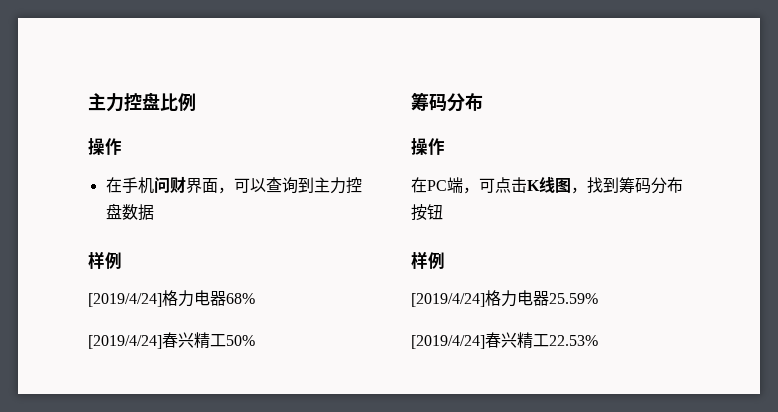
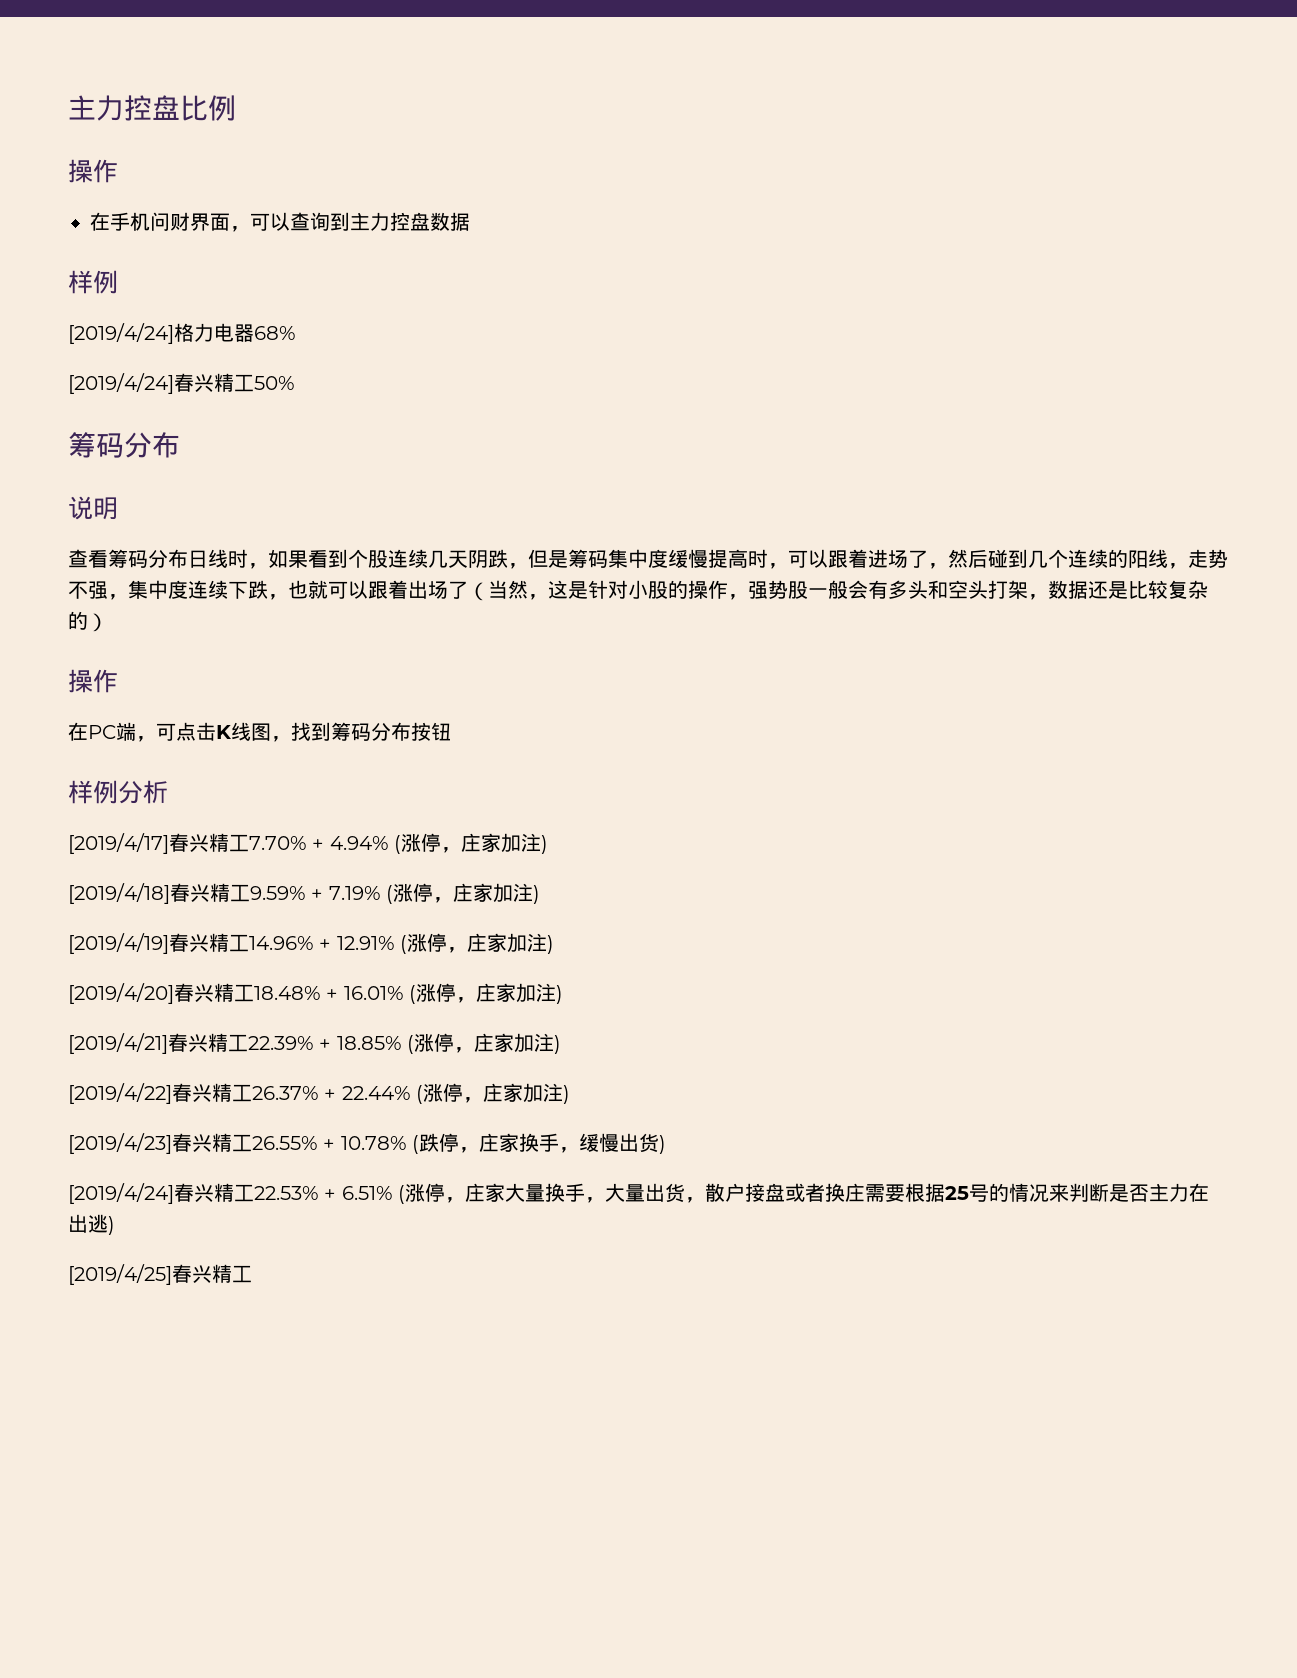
+ 说明
+ 查看筹码分布日线时，如果看到个股连续几天阴跌，但是筹码集中度缓慢提高时，可以跟着进场了，然后碰到几个连续的阳线，走势不强，集中度连续下跌，也就可以跟着出场了（当然，这是针对小股的操作，强势股一般会有多头和空头打架，数据还是比较复杂的）
  在PC端，可点击K线图，找到筹码分布按钮
- 样例
- [2019/4/24]格力电器25.59%
- [2019/4/24]春兴精工22.53%
+ 样例分析
+ [2019/4/17]春兴精工7.70% + 4.94% (涨停，庄家加注)
+ [2019/4/18]春兴精工9.59% + 7.19% (涨停，庄家加注)
+ [2019/4/19]春兴精工14.96% + 12.91% (涨停，庄家加注)
+ [2019/4/20]春兴精工18.48% + 16.01% (涨停，庄家加注)
+ [2019/4/21]春兴精工22.39% + 18.85% (涨停，庄家加注)
+ [2019/4/22]春兴精工26.37% + 22.44% (涨停，庄家加注)
+ [2019/4/23]春兴精工26.55% + 10.78% (跌停，庄家换手，缓慢出货)
+ [2019/4/24]春兴精工22.53% + 6.51% (涨停，庄家大量换手，大量出货，散户接盘或者换庄需要根据25号的情况来判断是否主力在出逃)
+ [2019/4/25]春兴精工

